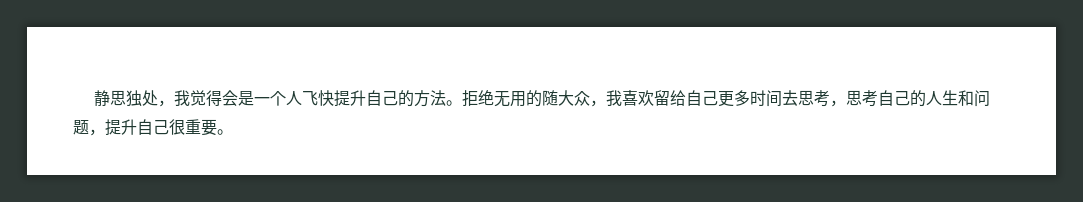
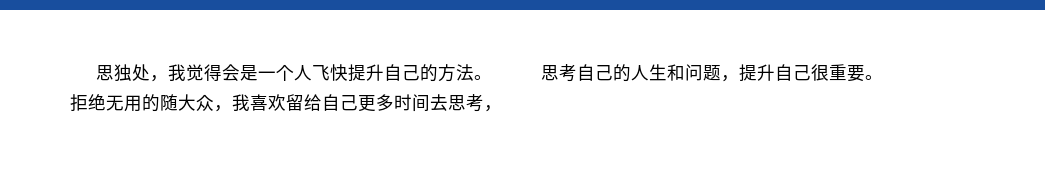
- 静思独处，我觉得会是一个人飞快提升自己的方法。
+ 思独处，我觉得会是一个人飞快提升自己的方法。

